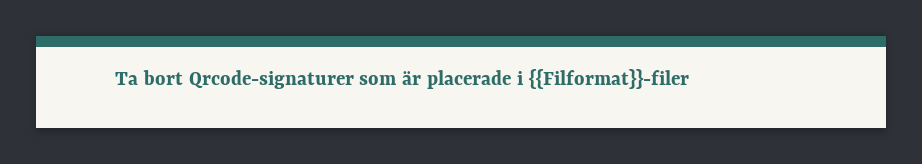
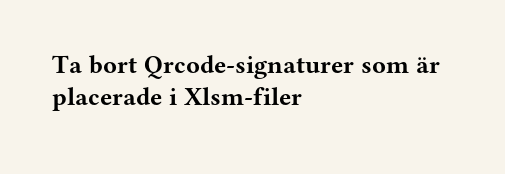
- Ta bort Qrcode-signaturer som är placerade i {{Filformat}}-filer
+ Ta bort Qrcode-signaturer som är placerade i Xlsm-filer

